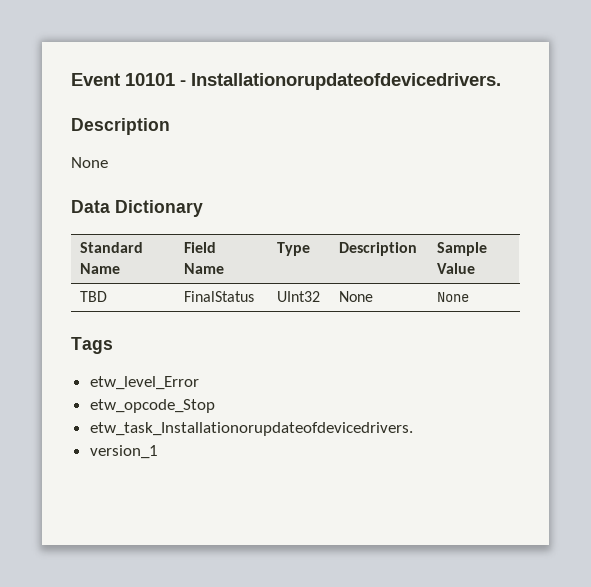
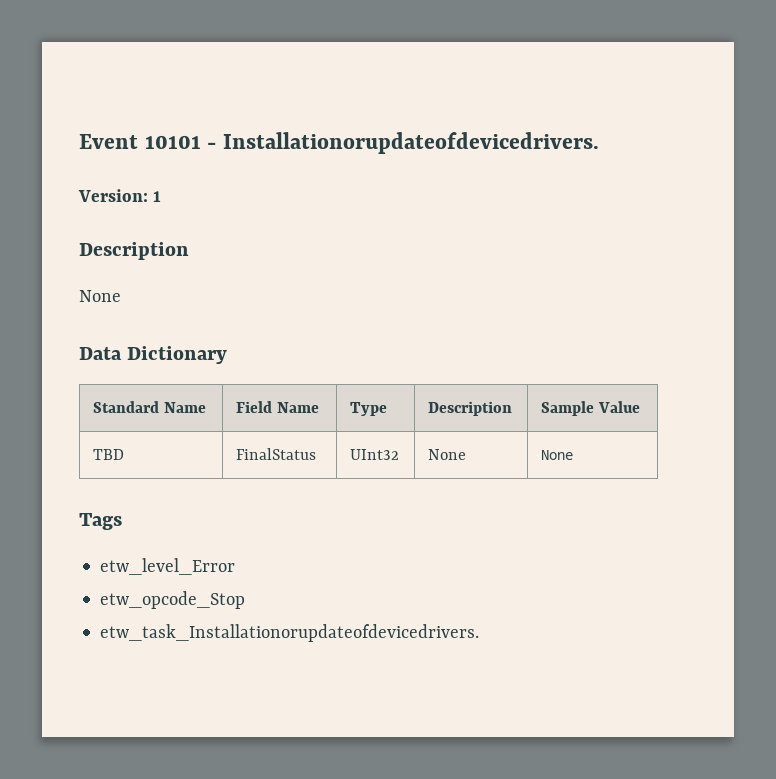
+ Version: 1
- version_1

